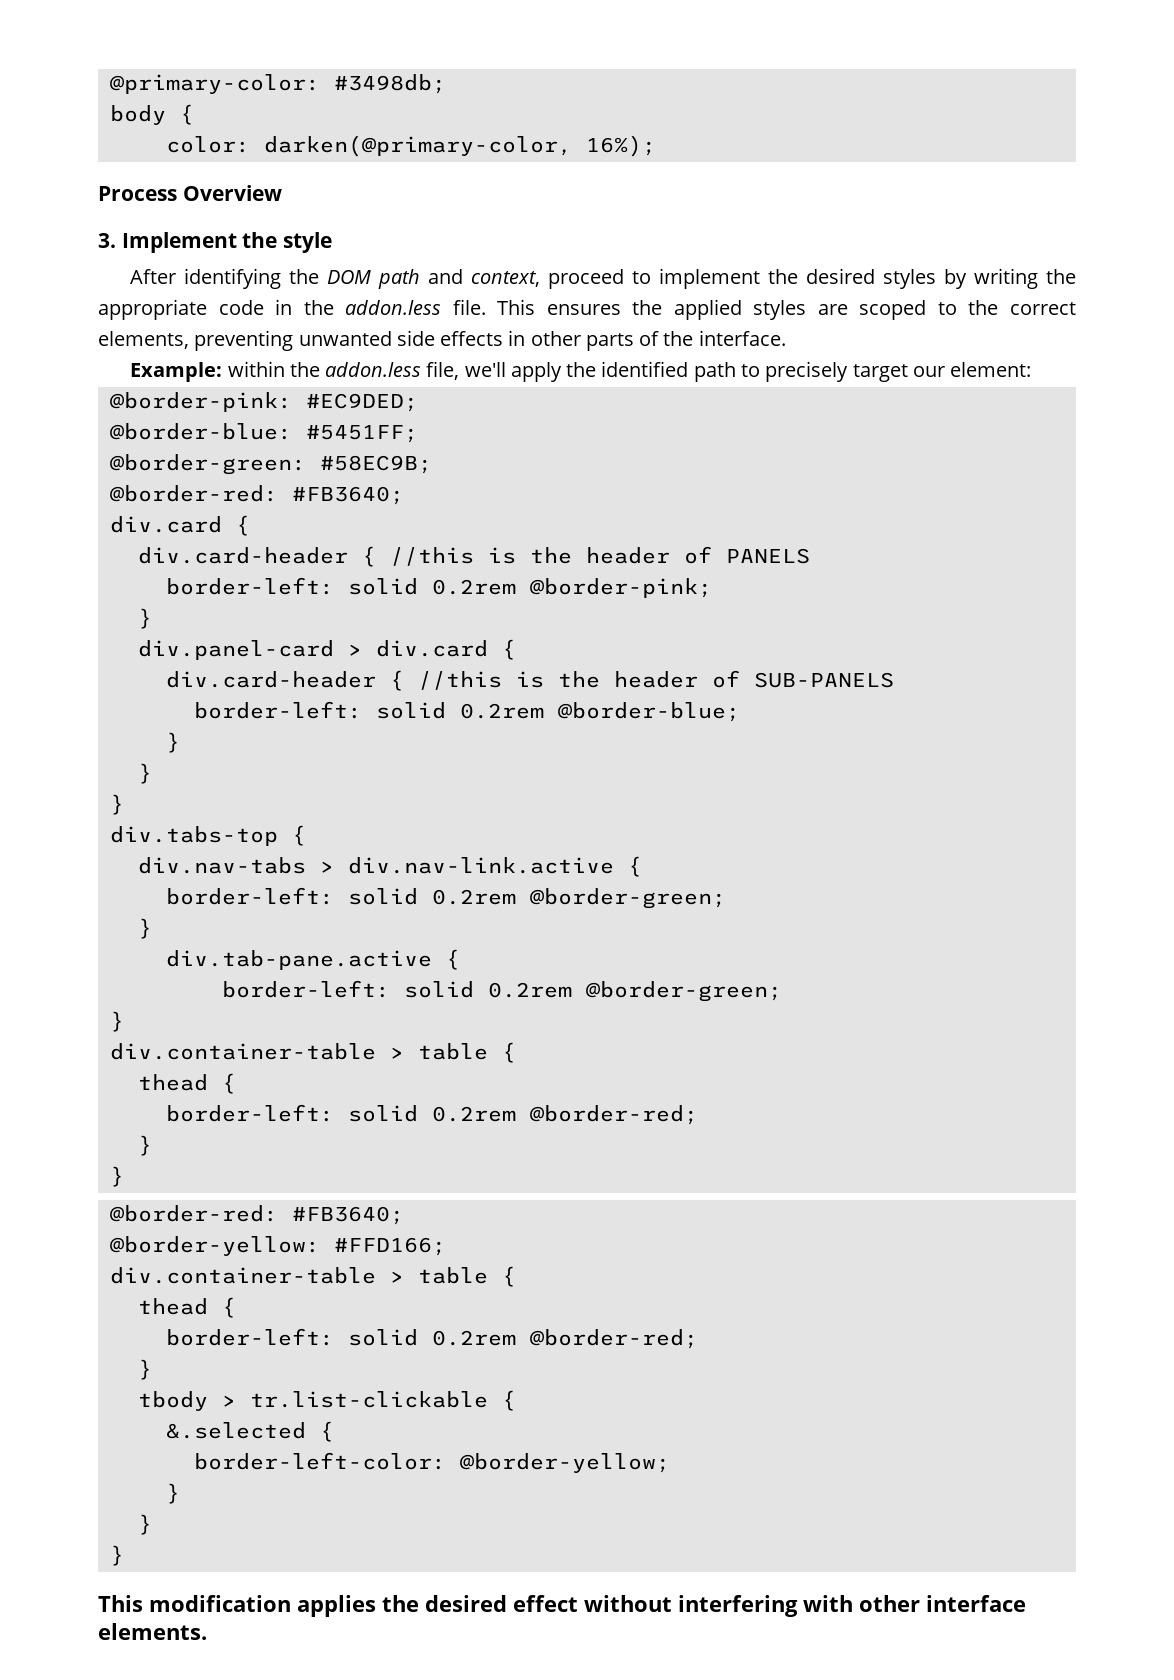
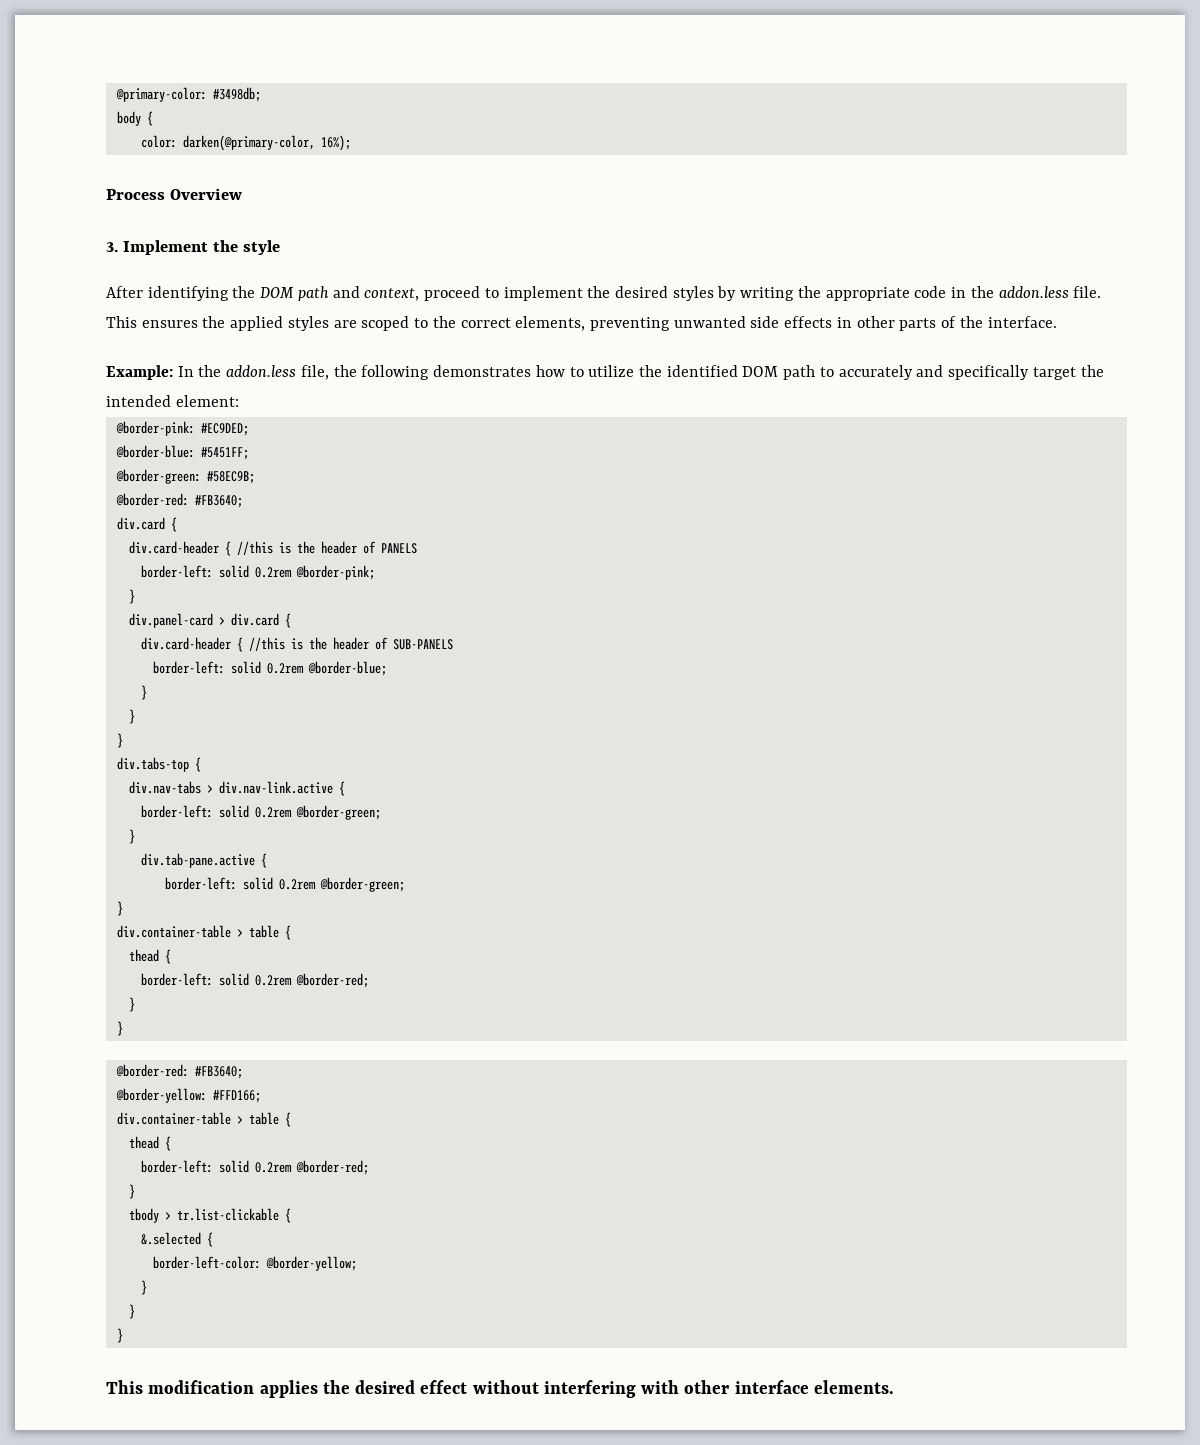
- Example: within the addon.less file, we'll apply the identified path to precisely target our element:
+ Example: In the addon.less file, the following demonstrates how to utilize the identified DOM path to accurately and specifically target the intended element:

